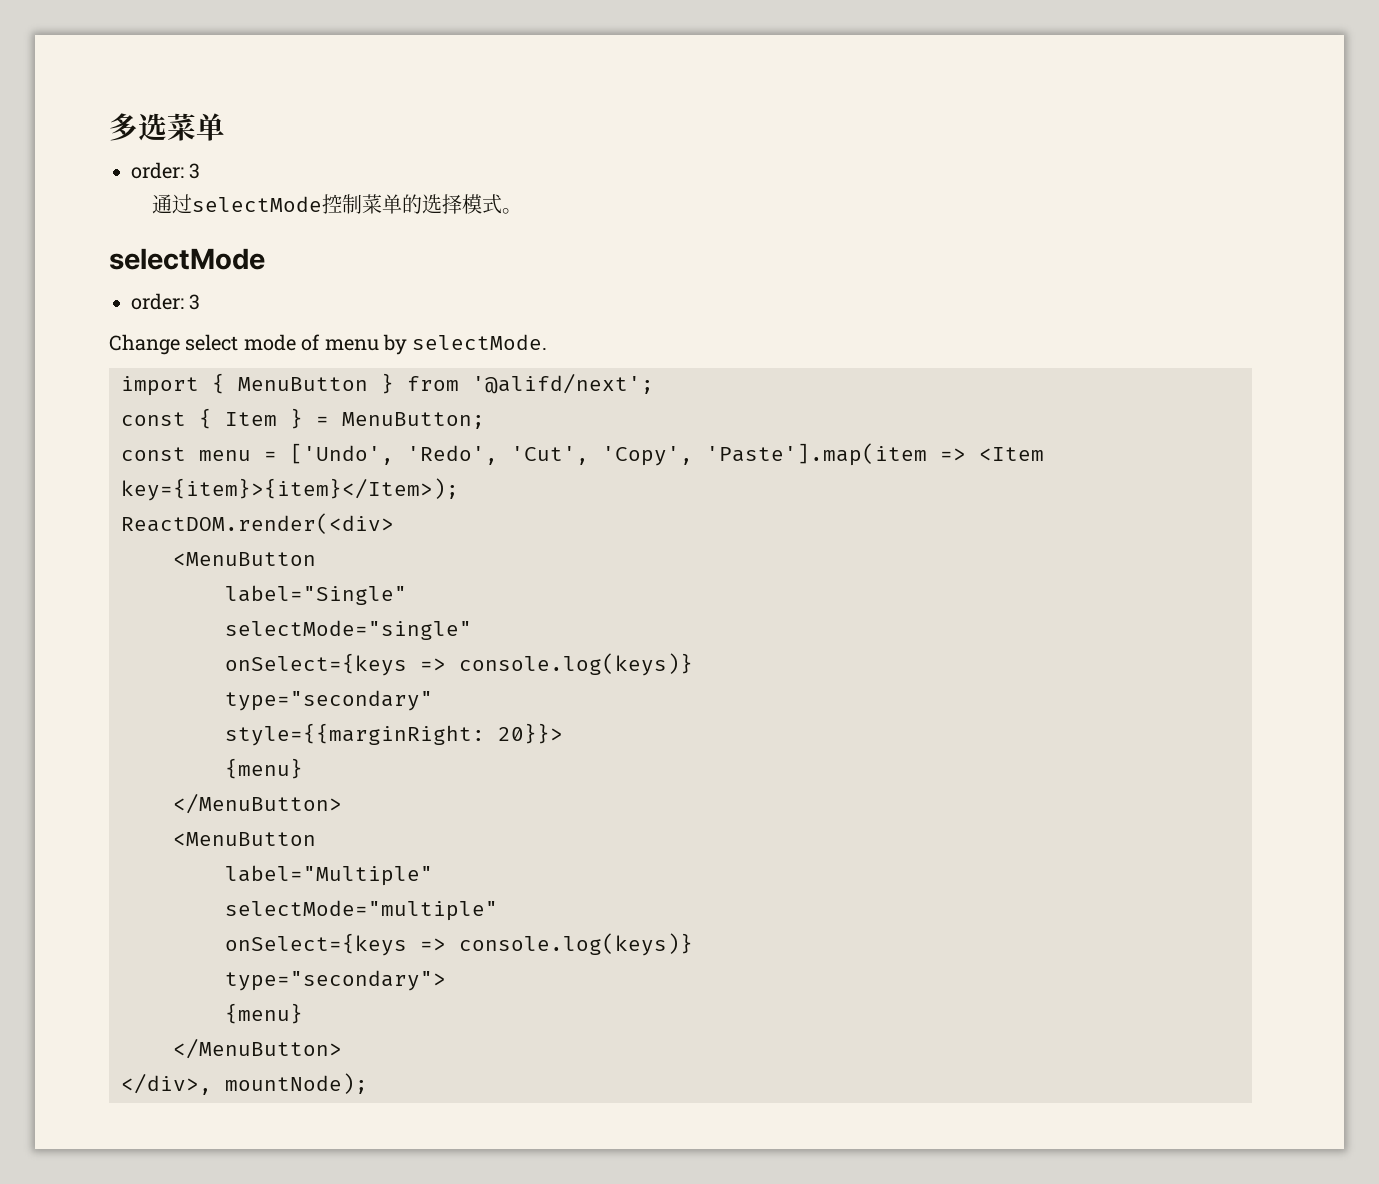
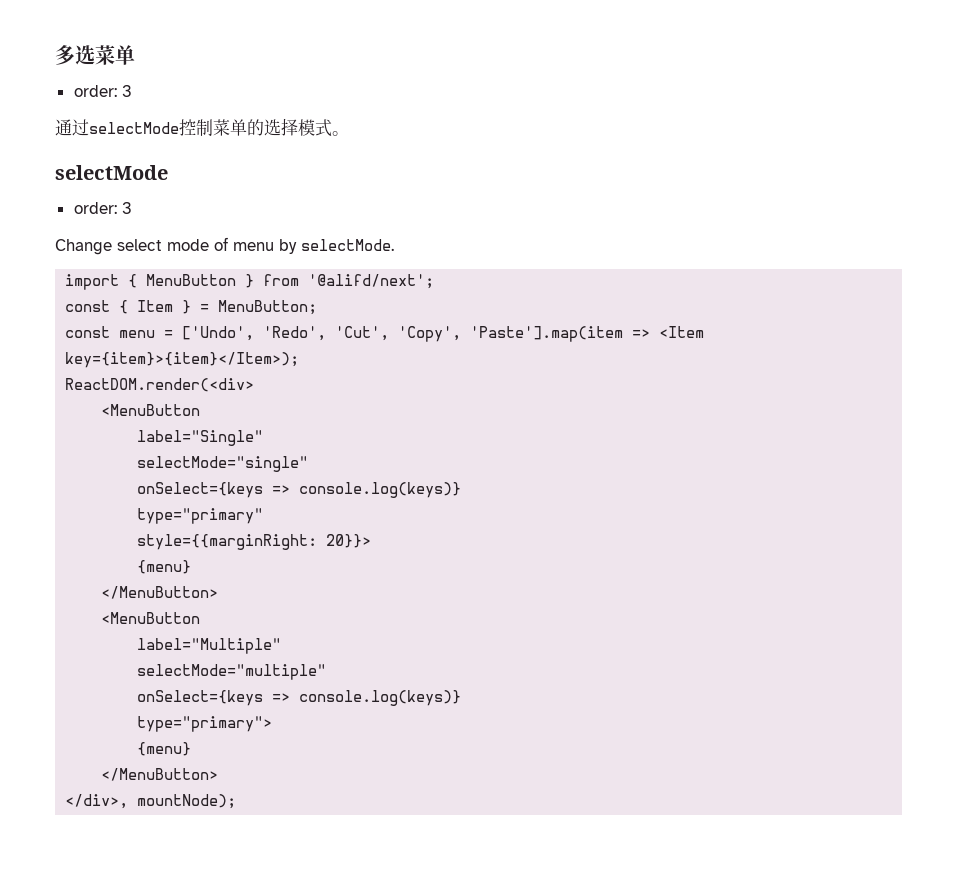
- type="secondary"
+ type="primary"
- type="secondary">
+ type="primary">

